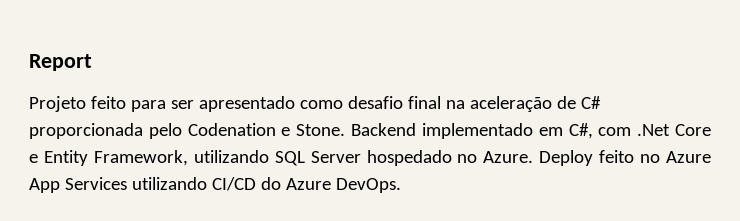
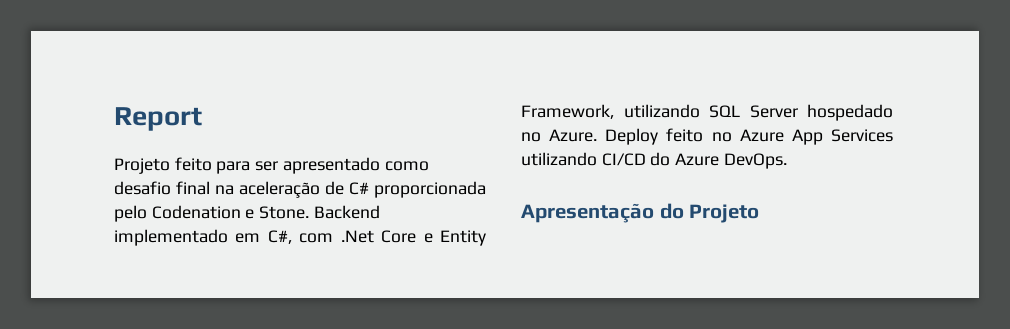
+ Apresentação do Projeto

